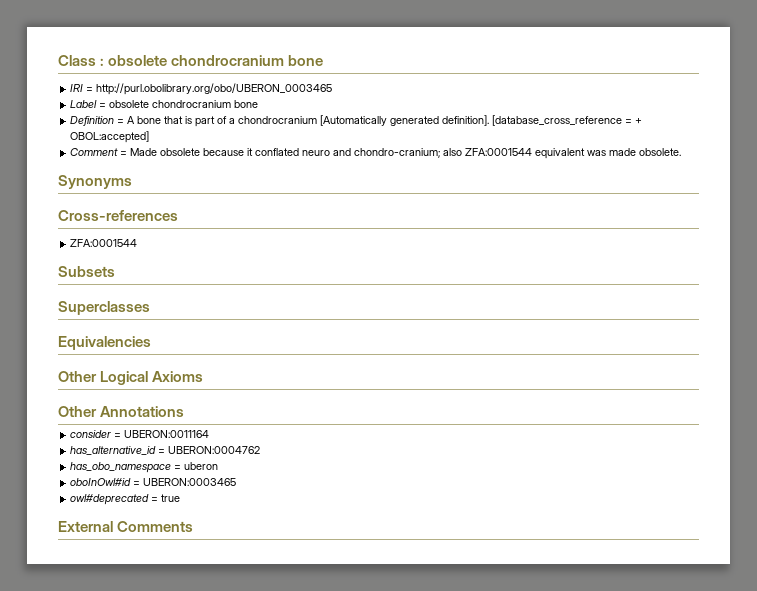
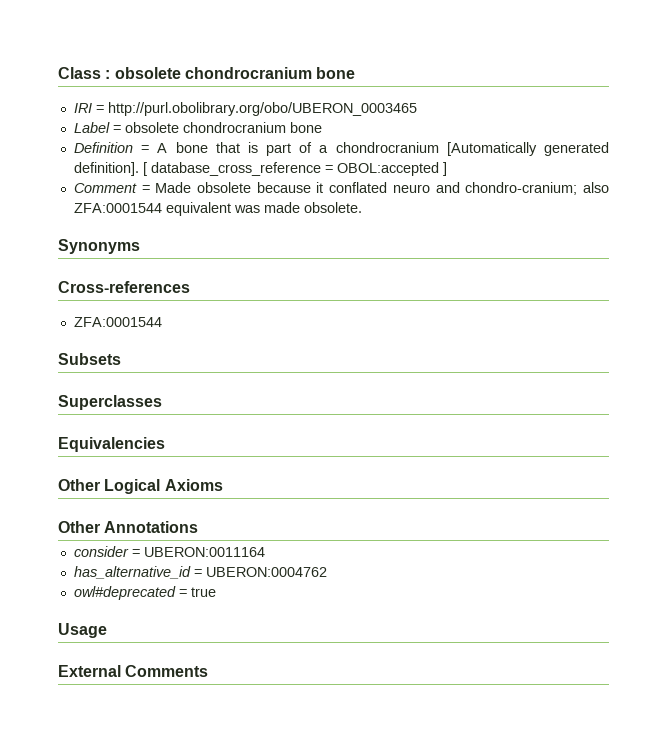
- [database_cross_reference = + OBOL:accepted]
+ [ database_cross_reference = OBOL:accepted ]
- has_obo_namespace = uberon
- oboInOwl#id = UBERON:0003465
+ Usage

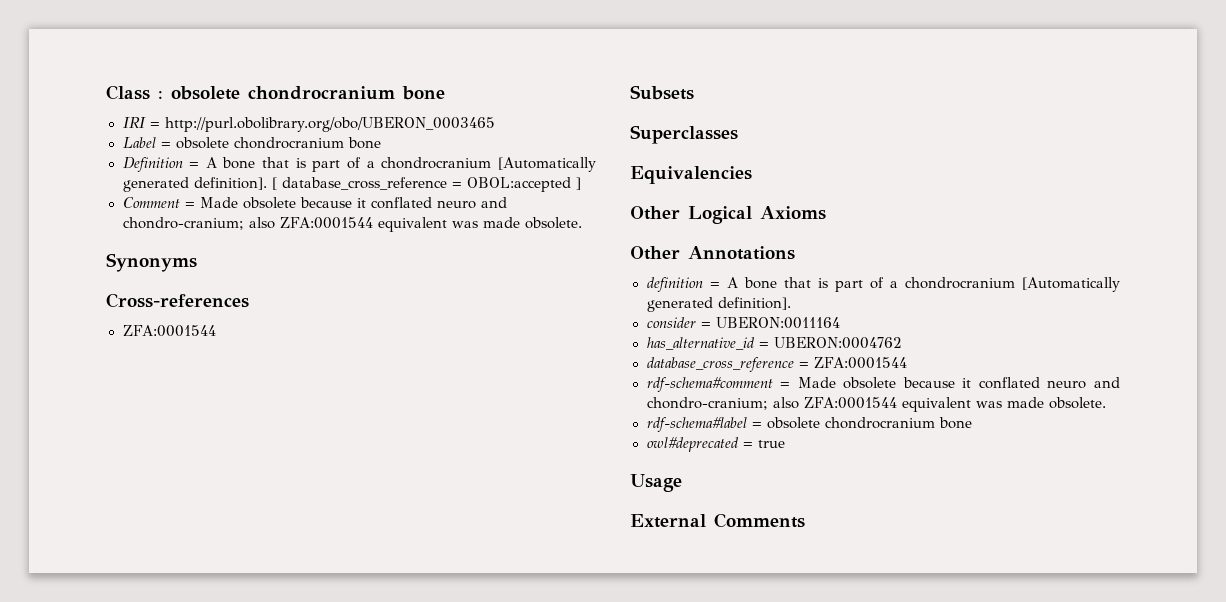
+ definition = A bone that is part of a chondrocranium [Automatically generated definition].
+ database_cross_reference = ZFA:0001544
+ rdf-schema#comment = Made obsolete because it conflated neuro and chondro-cranium; also ZFA:0001544 equivalent was made obsolete.
+ rdf-schema#label = obsolete chondrocranium bone

